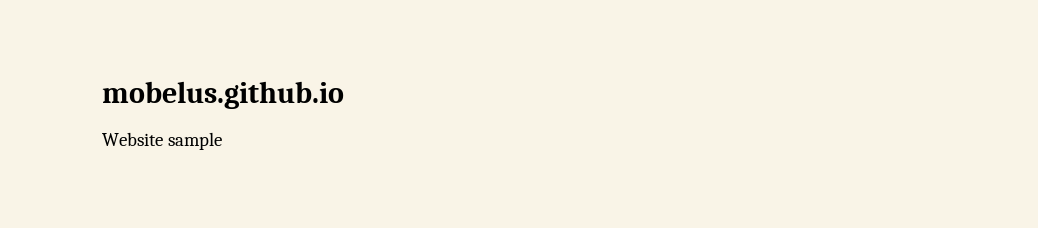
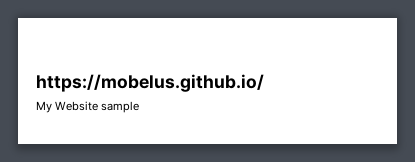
- mobelus.github.io
- Website sample
+ https://mobelus.github.io/
+ My Website sample

